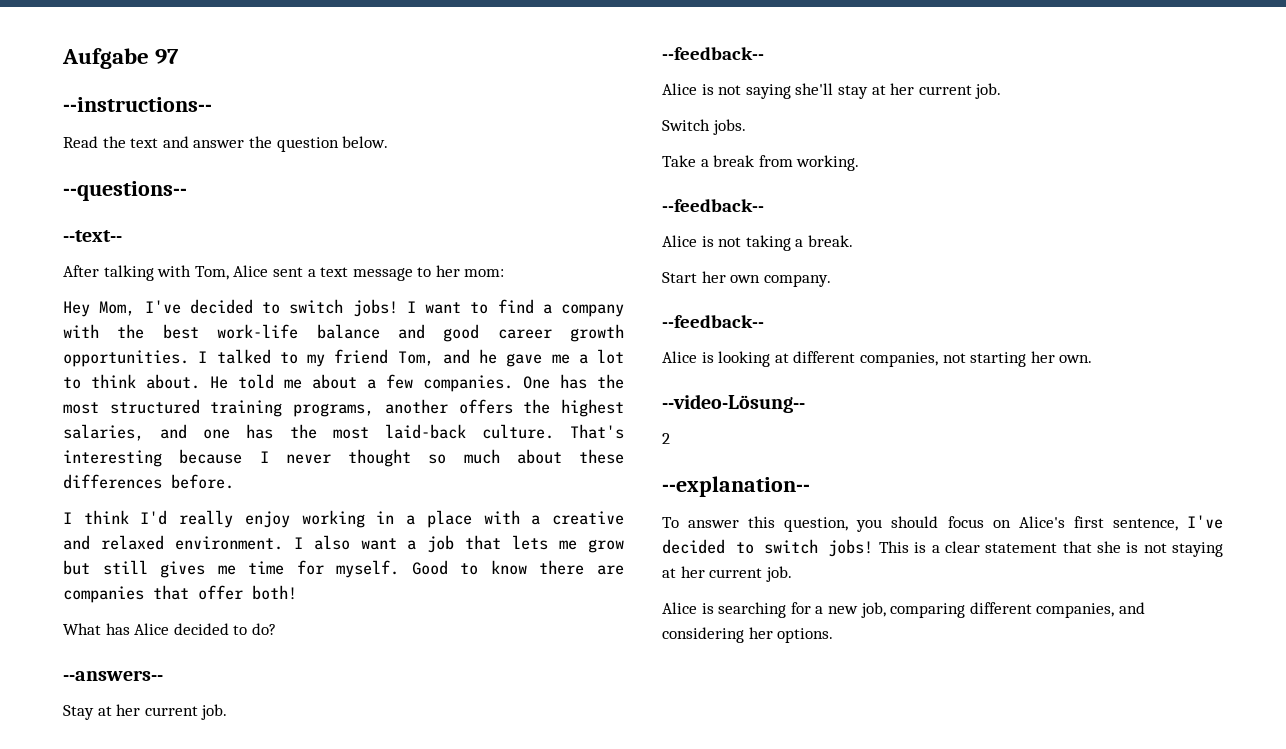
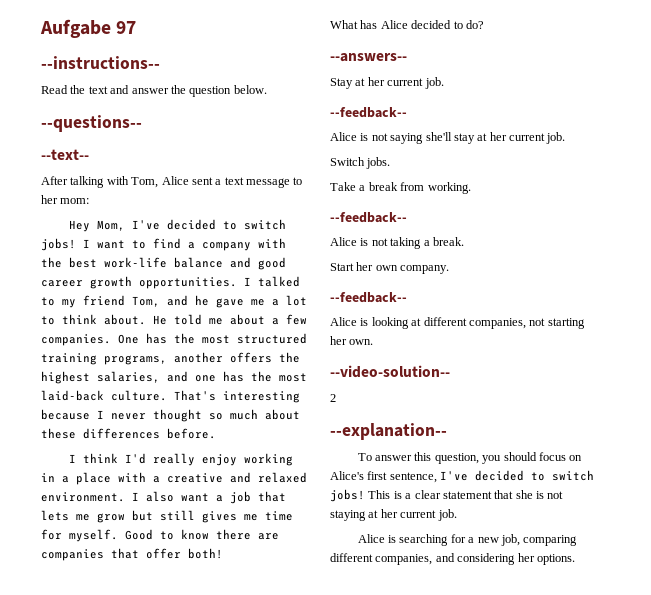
- --video-Lösung--
+ --video-solution--

